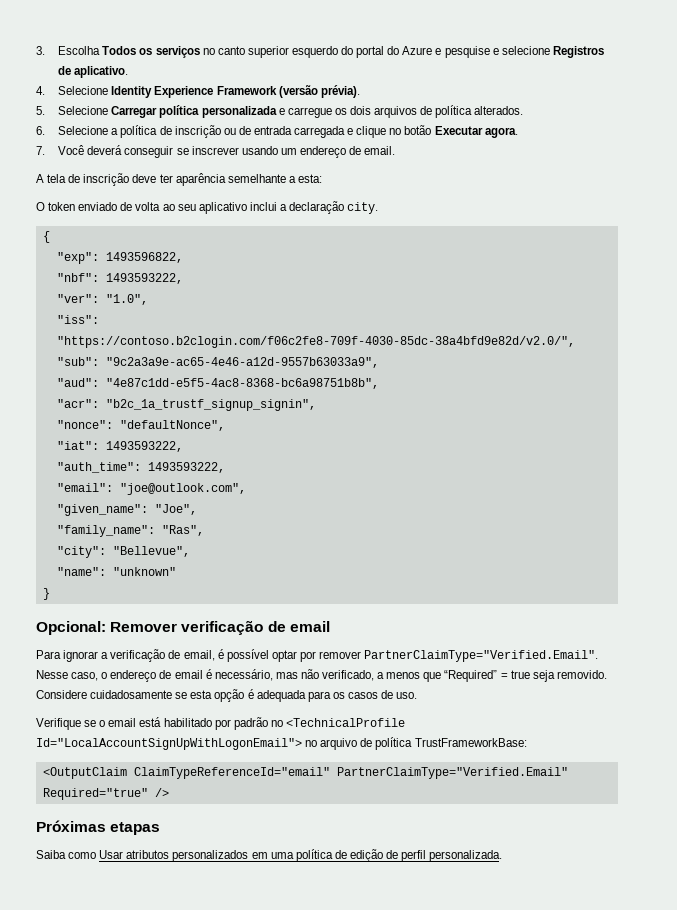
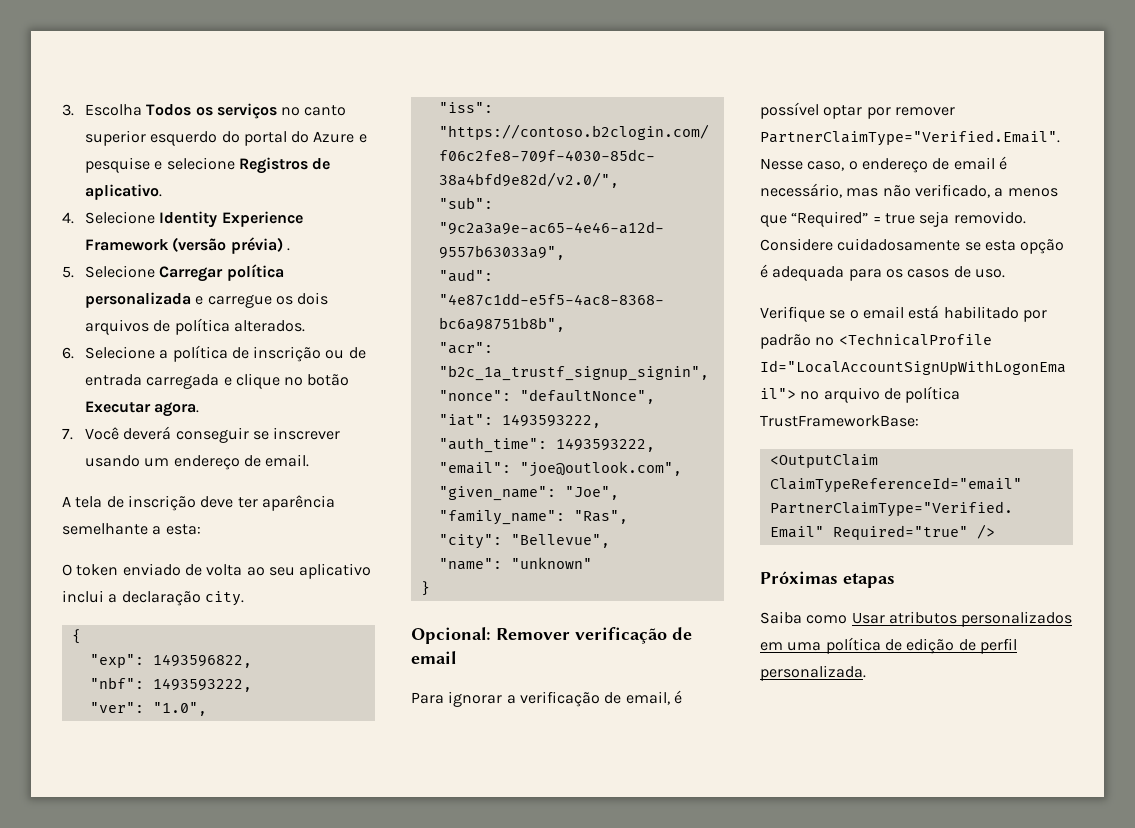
- 4. Selecione Identity Experience Framework (versão prévia).
+ 4. Selecione Identity Experience Framework (versão prévia) .

